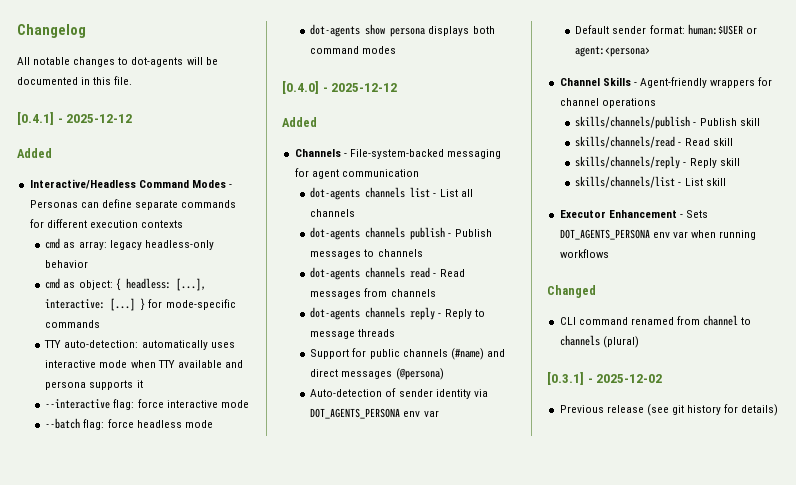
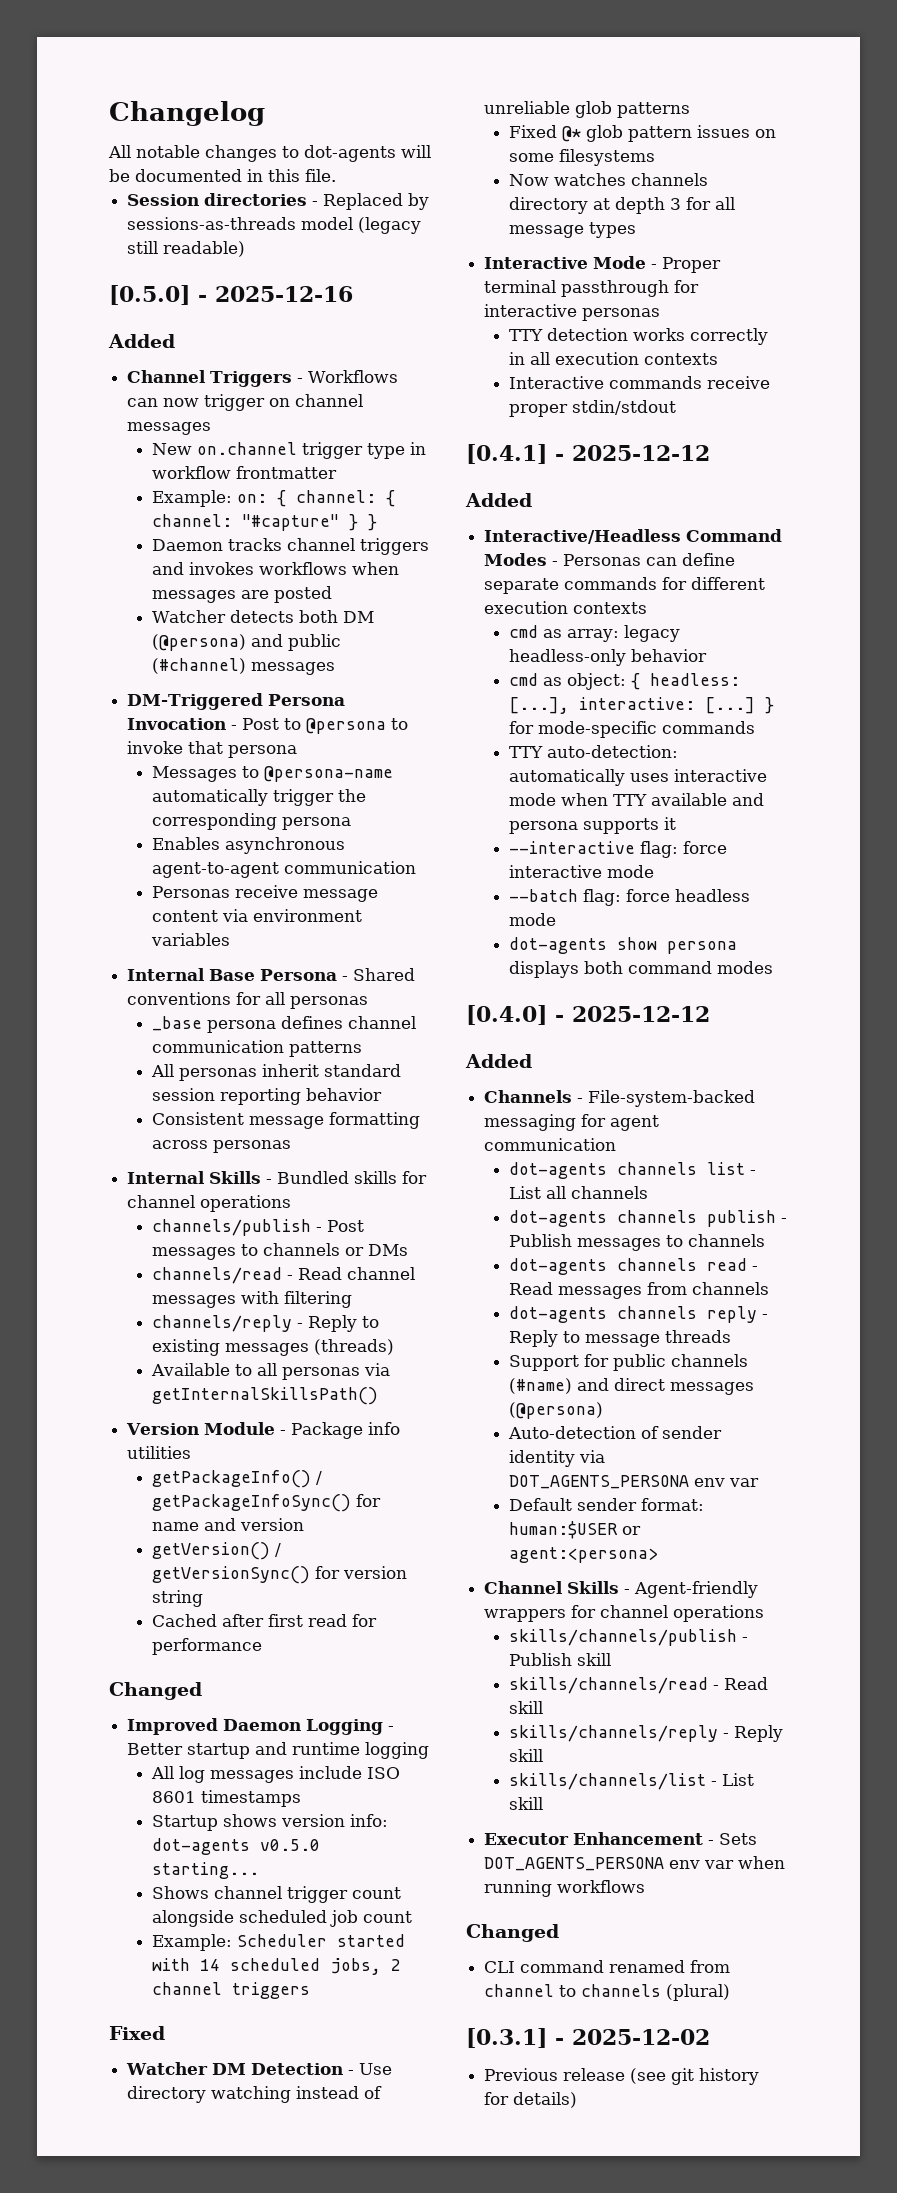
+ Session directories - Replaced by sessions-as-threads model (legacy still readable)
+ [0.5.0] - 2025-12-16
+ Added
+ Channel Triggers - Workflows can now trigger on channel messages
+ New on.channel trigger type in workflow frontmatter
+ Example: on: { channel: { channel: "#capture" } }
+ Daemon tracks channel triggers and invokes workflows when messages are posted
+ Watcher detects both DM (@persona) and public (#channel) messages
+ DM-Triggered Persona Invocation - Post to @persona to invoke that persona
+ Messages to @persona-name automatically trigger the corresponding persona
+ Enables asynchronous agent-to-agent communication
+ Personas receive message content via environment variables
+ Internal Base Persona - Shared conventions for all personas
+ _base persona defines channel communication patterns
+ All personas inherit standard session reporting behavior
+ Consistent message formatting across personas
+ Internal Skills - Bundled skills for channel operations
+ channels/publish - Post messages to channels or DMs
+ channels/read - Read channel messages with filtering
+ channels/reply - Reply to existing messages (threads)
+ Available to all personas via getInternalSkillsPath()
+ Version Module - Package info utilities
+ getPackageInfo() / getPackageInfoSync() for name and version
+ getVersion() / getVersionSync() for version string
+ Cached after first read for performance
+ Changed
+ Improved Daemon Logging - Better startup and runtime logging
+ All log messages include ISO 8601 timestamps
+ Startup shows version info: dot-agents v0.5.0 starting...
+ Shows channel trigger count alongside scheduled job count
+ Example: Scheduler started with 14 scheduled jobs, 2 channel triggers
+ Fixed
+ Watcher DM Detection - Use directory watching instead of unreliable glob patterns
+ Fixed @* glob pattern issues on some filesystems
+ Now watches channels directory at depth 3 for all message types
+ Interactive Mode - Proper terminal passthrough for interactive personas
+ TTY detection works correctly in all execution contexts
+ Interactive commands receive proper stdin/stdout

